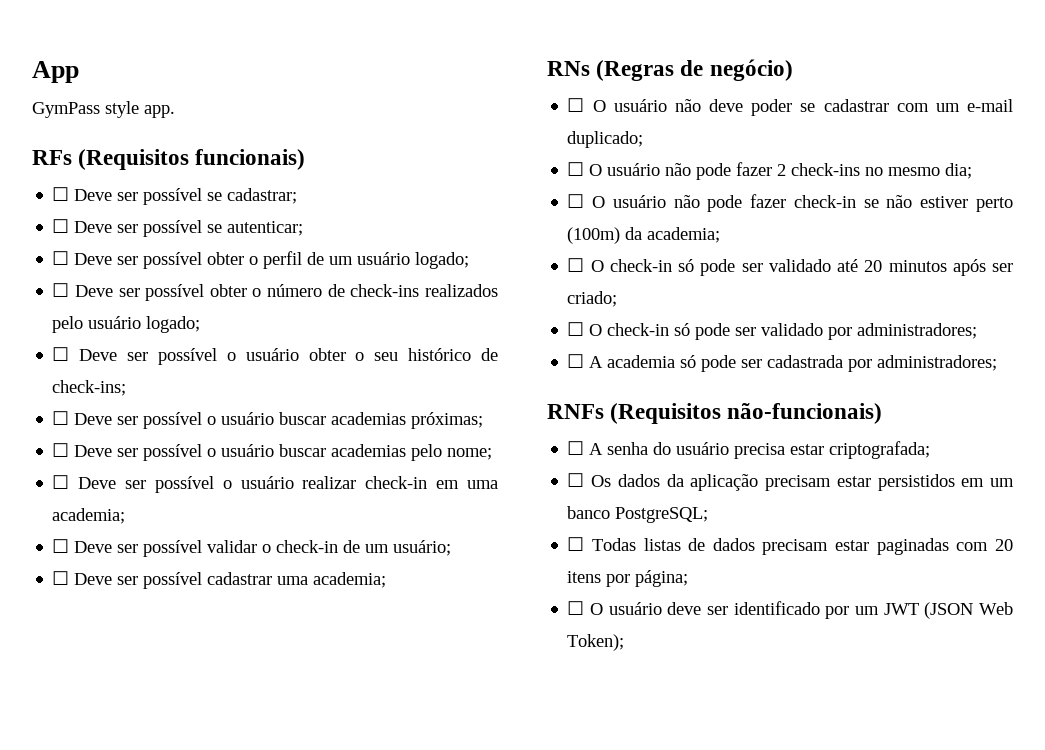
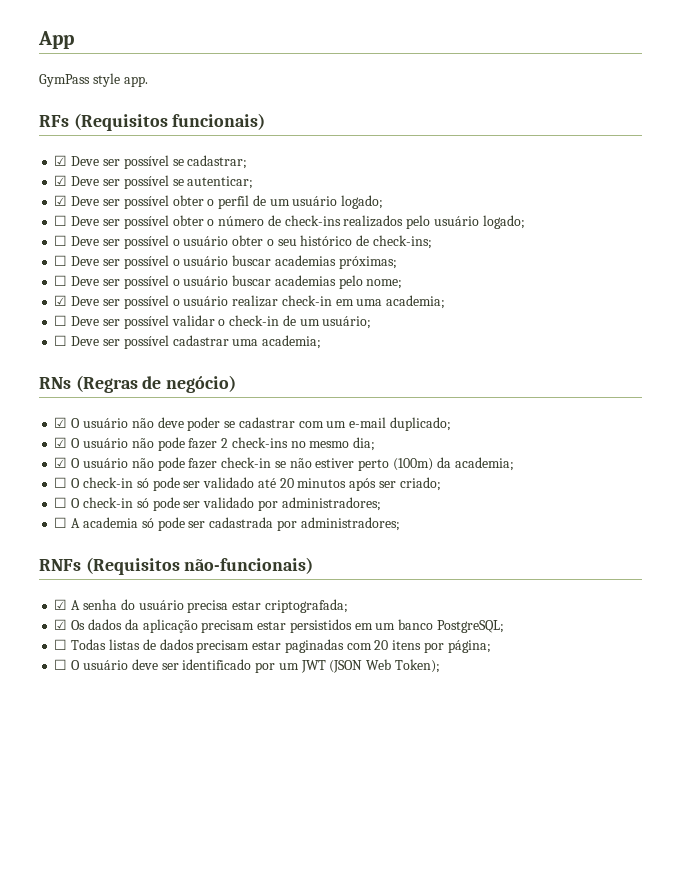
- ☐ Deve ser possível se cadastrar;
+ ☑ Deve ser possível se cadastrar;
- ☐ Deve ser possível se autenticar;
+ ☑ Deve ser possível se autenticar;
- ☐ Deve ser possível obter o perfil de um usuário logado;
+ ☑ Deve ser possível obter o perfil de um usuário logado;
- ☐ Deve ser possível o usuário realizar check-in em uma academia;
+ ☑ Deve ser possível o usuário realizar check-in em uma academia;
- ☐ O usuário não deve poder se cadastrar com um e-mail duplicado;
+ ☑ O usuário não deve poder se cadastrar com um e-mail duplicado;
- ☐ O usuário não pode fazer 2 check-ins no mesmo dia;
+ ☑ O usuário não pode fazer 2 check-ins no mesmo dia;
- ☐ O usuário não pode fazer check-in se não estiver perto (100m) da academia;
+ ☑ O usuário não pode fazer check-in se não estiver perto (100m) da academia;
- ☐ A senha do usuário precisa estar criptografada;
+ ☑ A senha do usuário precisa estar criptografada;
- ☐ Os dados da aplicação precisam estar persistidos em um banco PostgreSQL;
+ ☑ Os dados da aplicação precisam estar persistidos em um banco PostgreSQL;

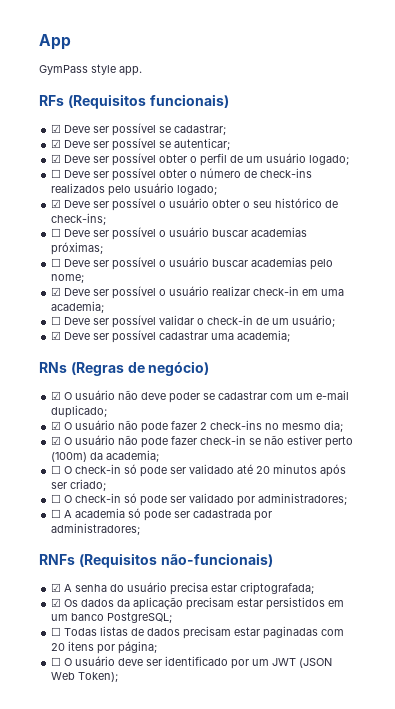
- ☐ Deve ser possível o usuário obter o seu histórico de check-ins;
+ ☑ Deve ser possível o usuário obter o seu histórico de check-ins;
- ☐ Deve ser possível cadastrar uma academia;
+ ☑ Deve ser possível cadastrar uma academia;

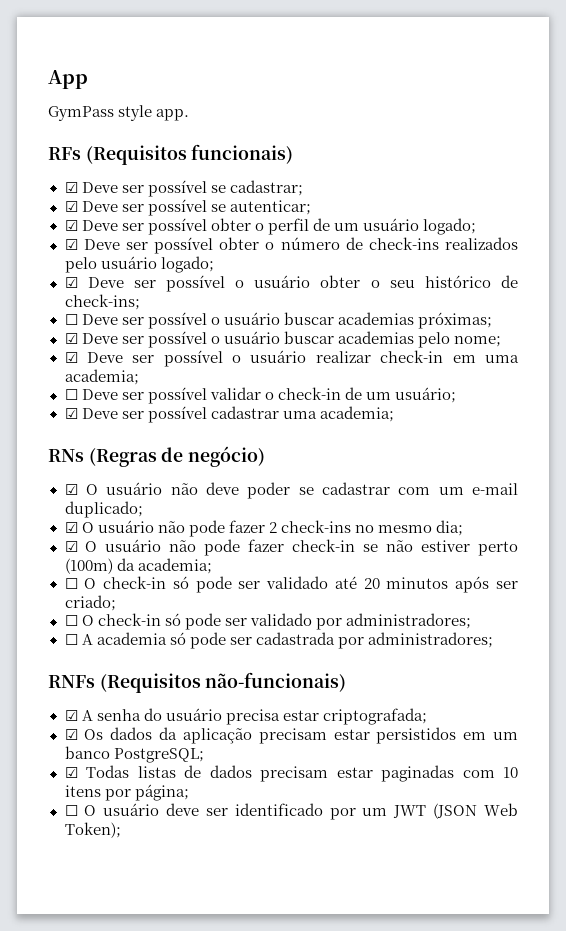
- ☐ Deve ser possível obter o número de check-ins realizados pelo usuário logado;
+ ☑ Deve ser possível obter o número de check-ins realizados pelo usuário logado;
- ☐ Deve ser possível o usuário buscar academias pelo nome;
+ ☑ Deve ser possível o usuário buscar academias pelo nome;
- ☐ Todas listas de dados precisam estar paginadas com 20 itens por página;
+ ☑ Todas listas de dados precisam estar paginadas com 10 itens por página;

